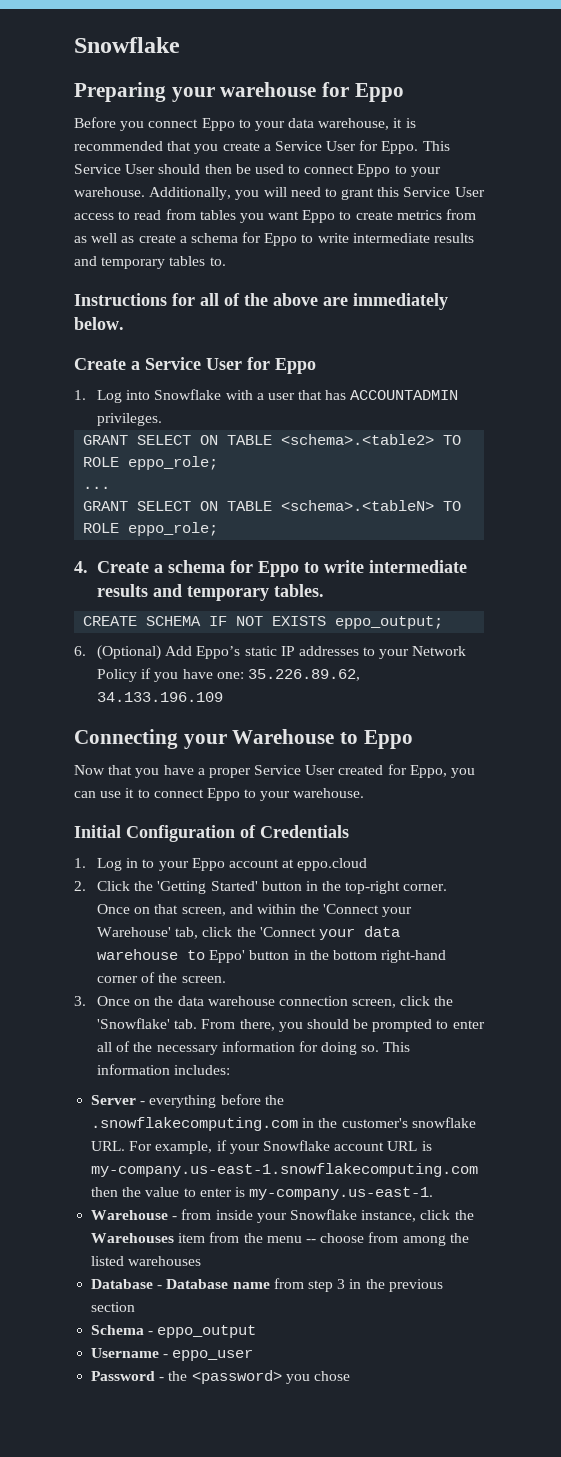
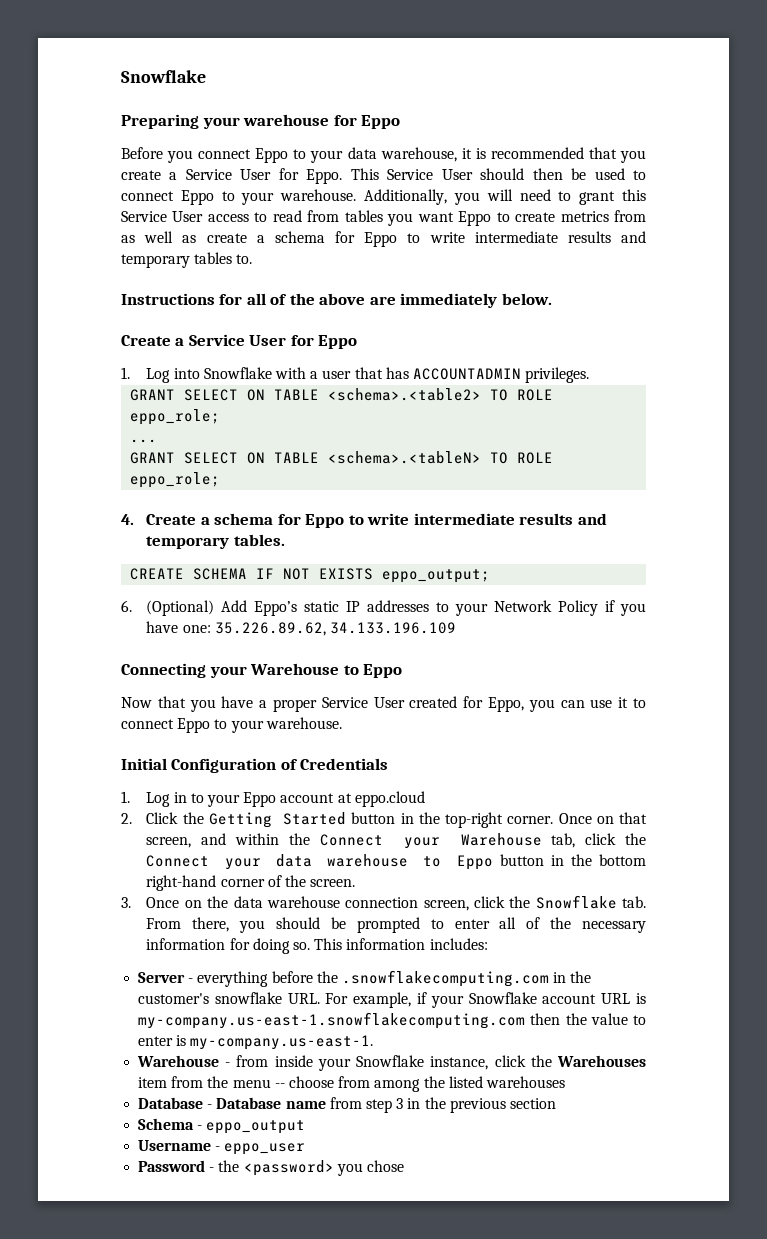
- 2. Click the 'Getting Started' button in the top-right corner.
+ 2. Click the Getting Started button in the top-right corner.
- Once on that screen, and within the 'Connect your Warehouse' tab, click the 'Connect your data warehouse to Eppo' button in the bottom right-hand corner of the screen.
+ Once on that screen, and within the Connect your Warehouse tab, click the Connect your data warehouse to Eppo button in the bottom right-hand corner of the screen.
- 3. Once on the data warehouse connection screen, click the 'Snowflake' tab. From there, you should be prompted to enter all of the necessary information for doing so.
+ 3. Once on the data warehouse connection screen, click the Snowflake tab. From there, you should be prompted to enter all of the necessary information for doing so.

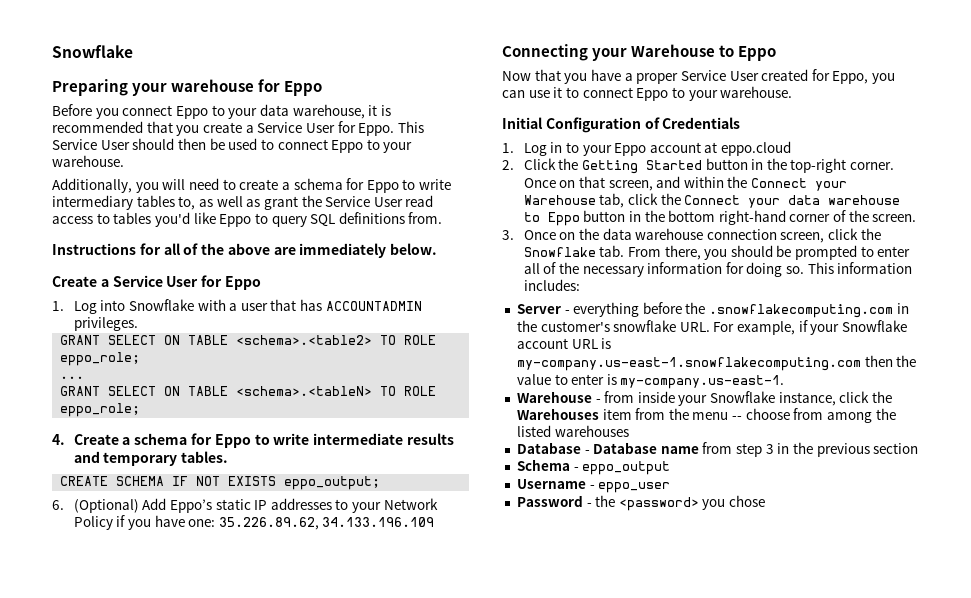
- This Service User should then be used to connect Eppo to your warehouse. Additionally, you will need to grant this Service User access to read from tables you want Eppo to create metrics from as well as create a schema for Eppo to write intermediate results and temporary tables to.
+ This Service User should then be used to connect Eppo to your warehouse.
+ Additionally, you will need to create a schema for Eppo to write intermediary tables to, as well as grant the Service User read access to tables you'd like Eppo to query SQL definitions from.

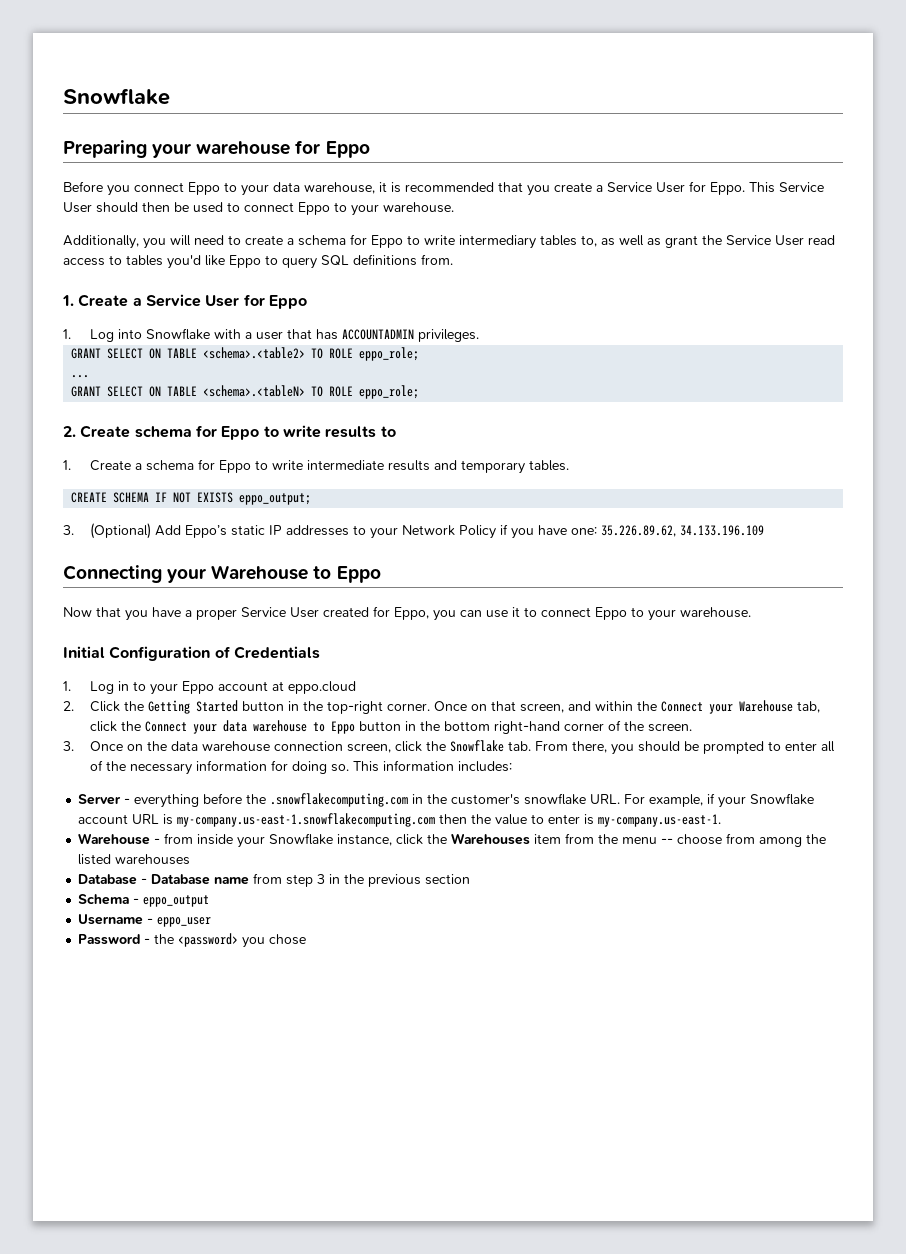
- Instructions for all of the above are immediately below.
- Create a Service User for Eppo
+ 1. Create a Service User for Eppo
- 4. Create a schema for Eppo to write intermediate results and temporary tables.
+ 2. Create schema for Eppo to write results to
+ 1. Create a schema for Eppo to write intermediate results and temporary tables.
- 6. (Optional) Add Eppo’s static IP addresses to your Network Policy if you have one: 35.226.89.62, 34.133.196.109
+ 3. (Optional) Add Eppo’s static IP addresses to your Network Policy if you have one: 35.226.89.62, 34.133.196.109

